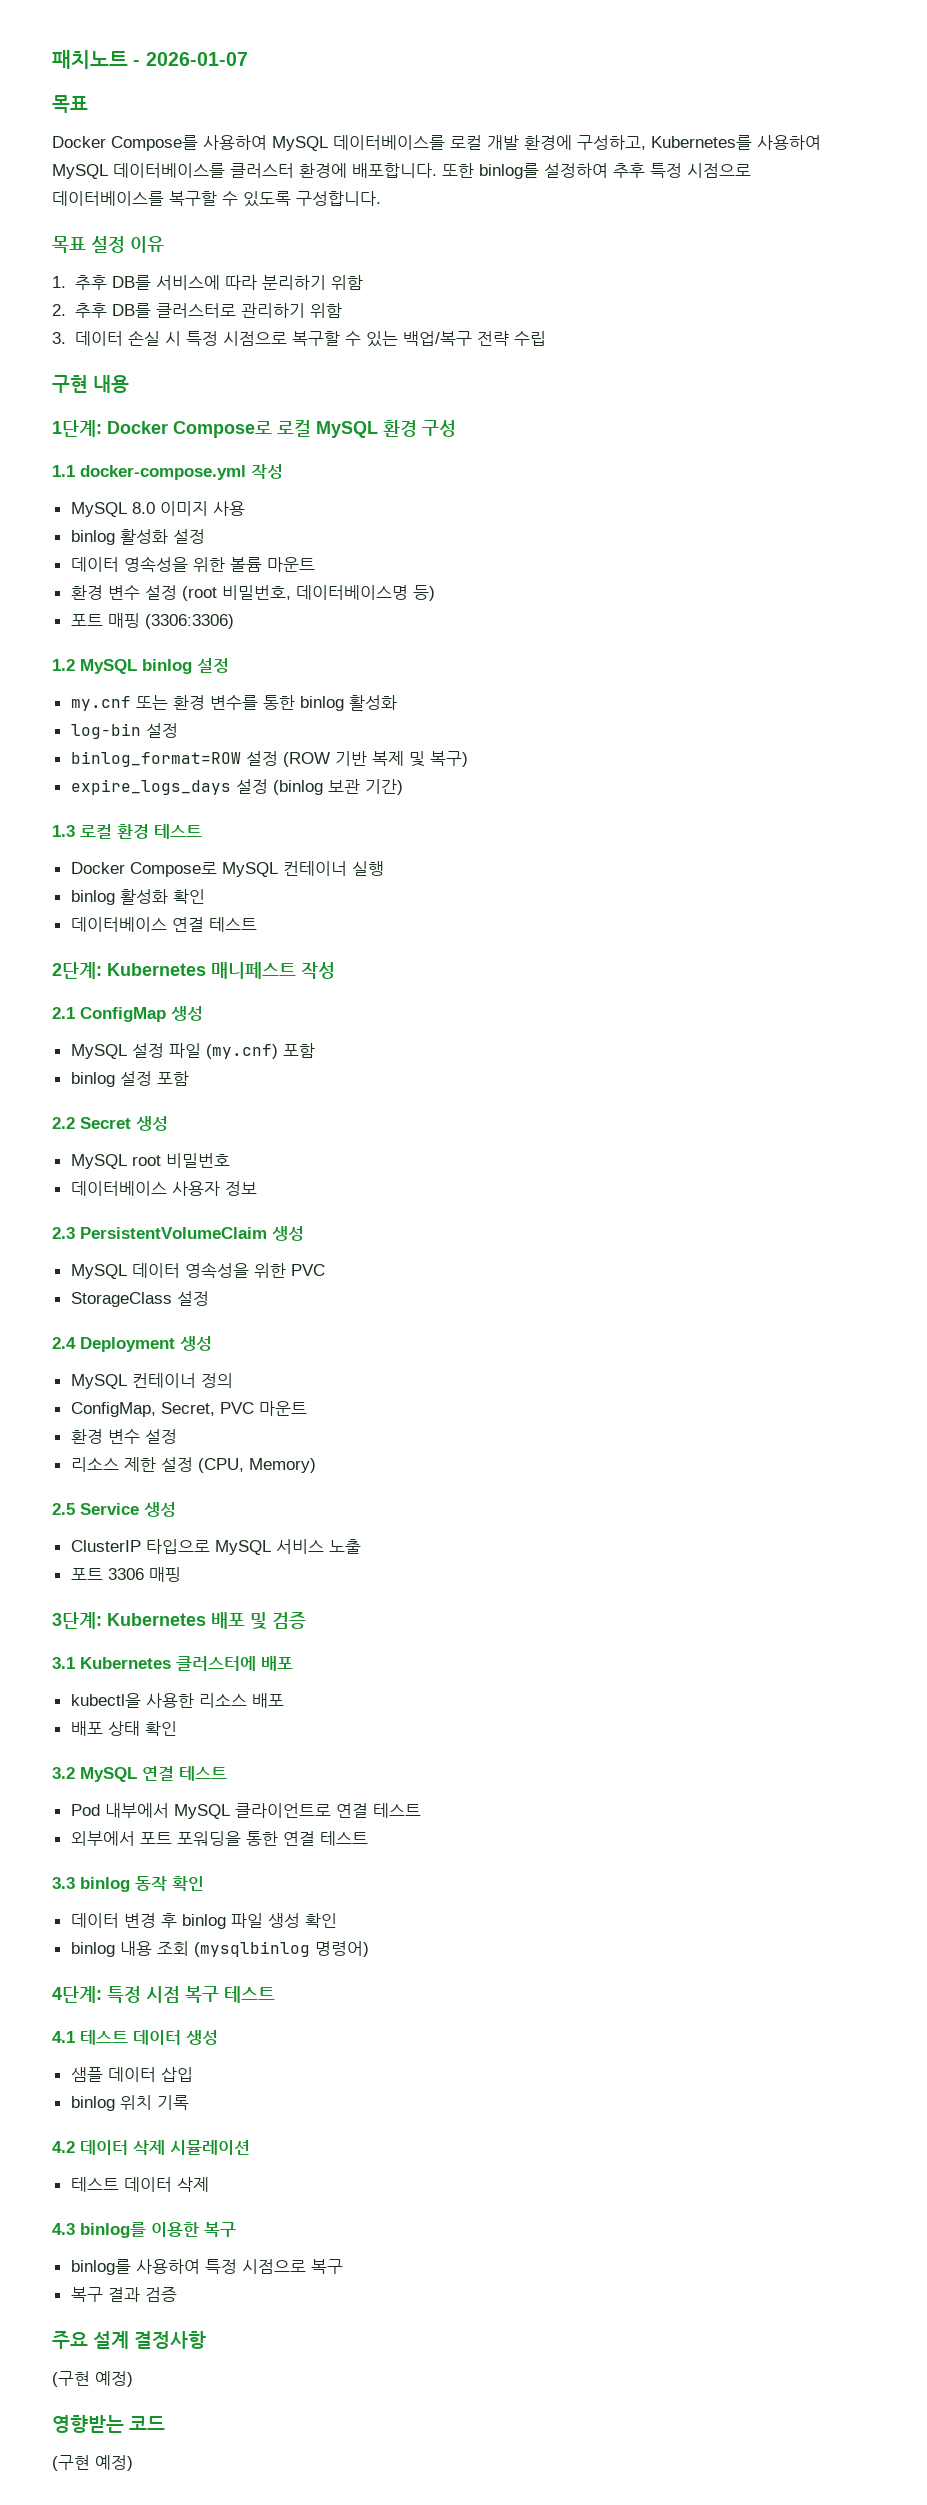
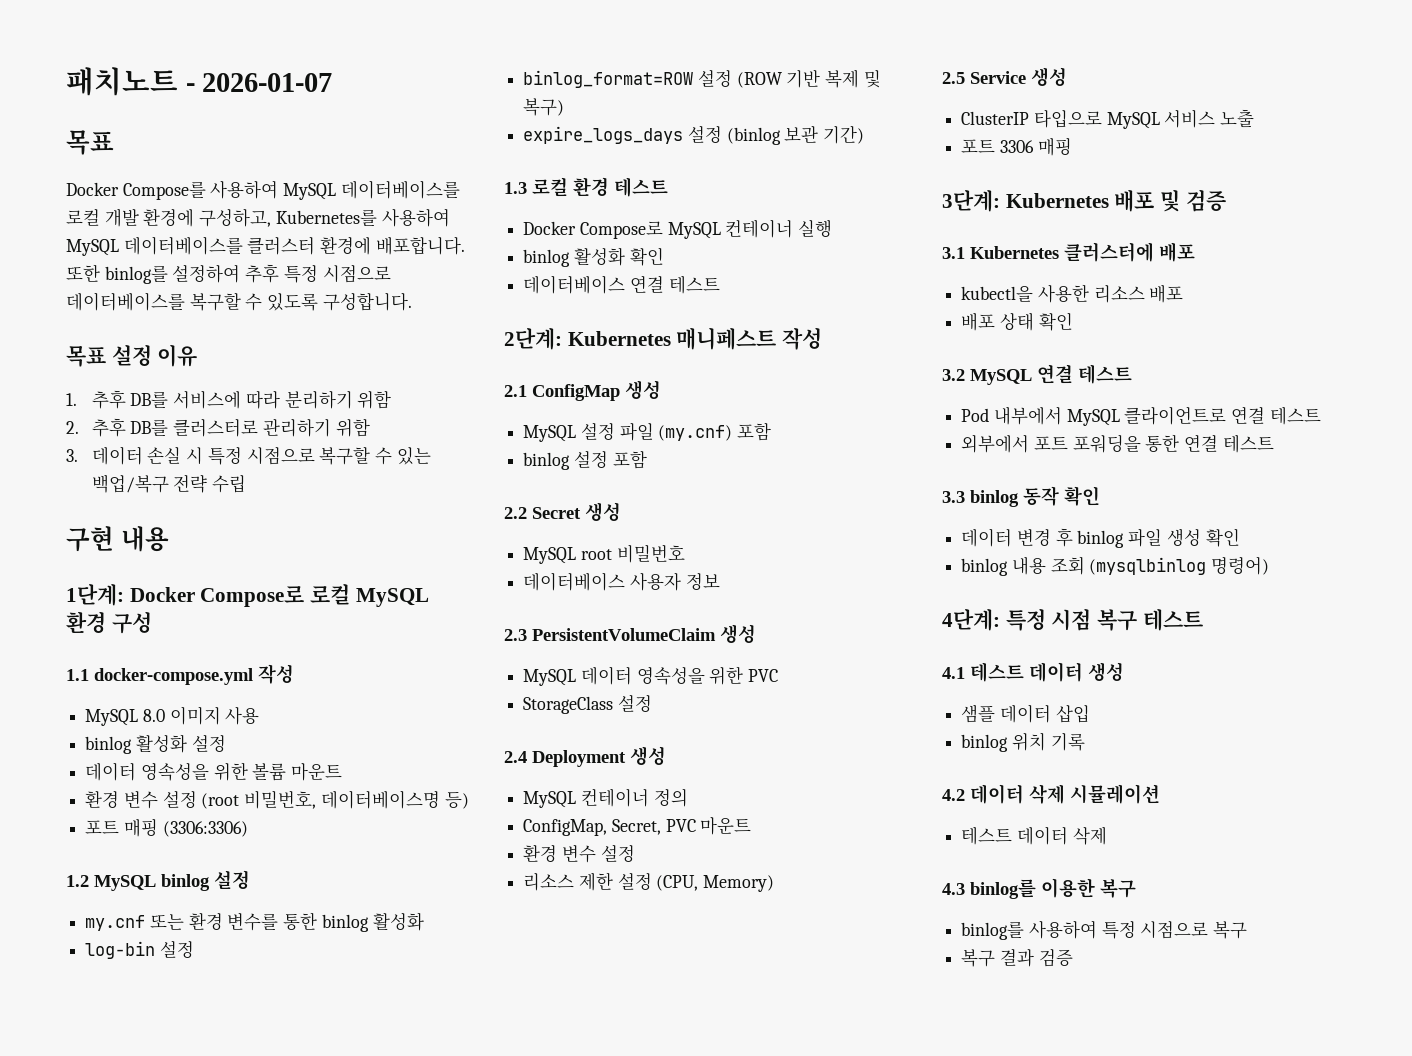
- 주요 설계 결정사항
- (구현 예정)
- 영향받는 코드
- (구현 예정)

